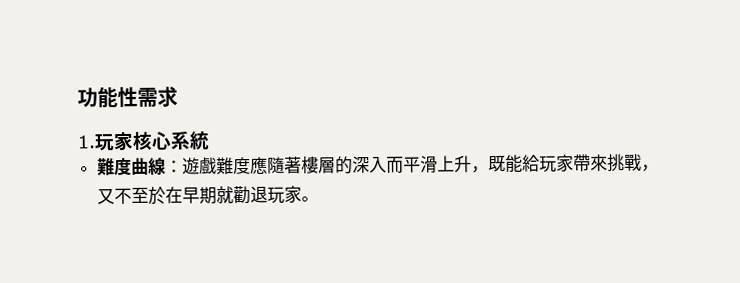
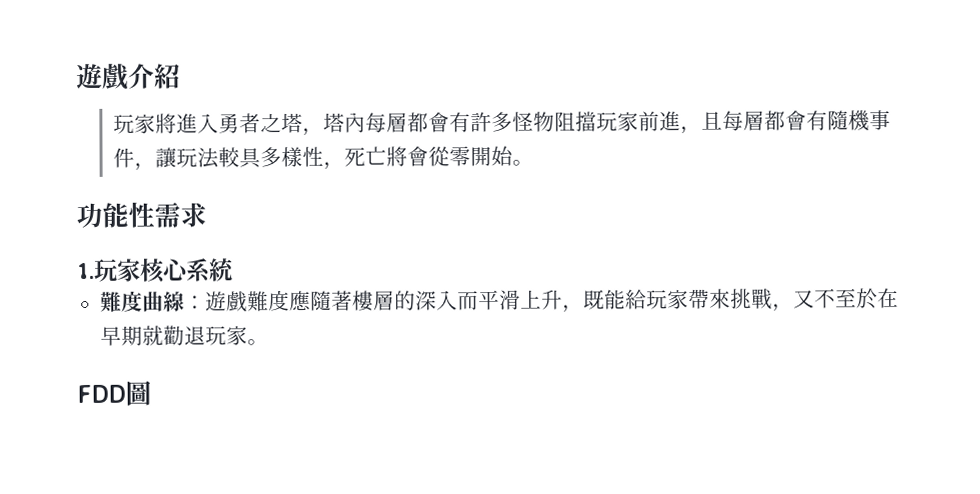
+ 遊戲介紹
+ 玩家將進入勇者之塔，塔內每層都會有許多怪物阻擋玩家前進，且每層都會有隨機事件，讓玩法較具多樣性，死亡將會從零開始。
+ FDD圖

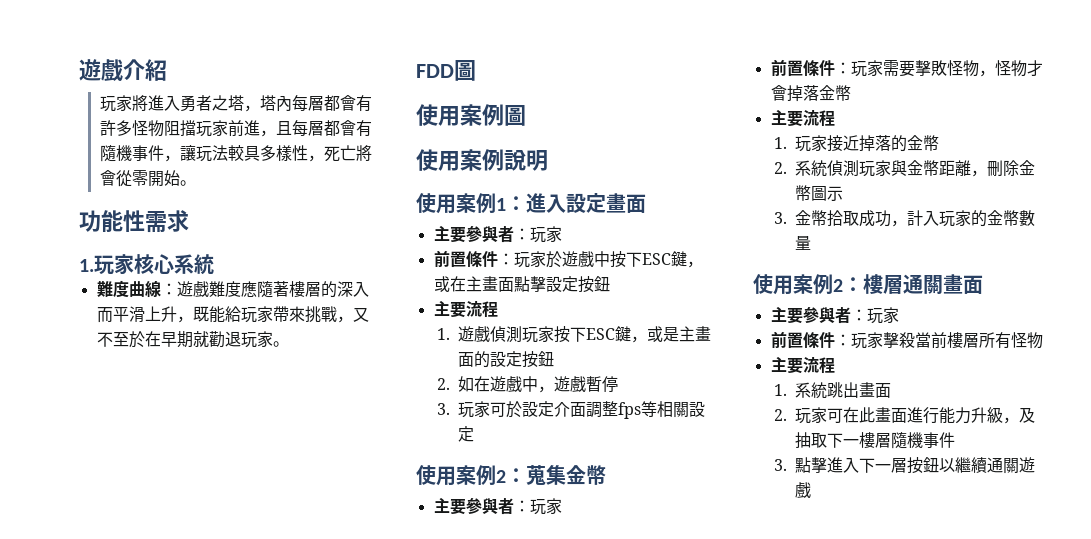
+ 使用案例圖
+ 使用案例說明
+ 使用案例1：進入設定畫面
+ 主要參與者：玩家
+ 前置條件：玩家於遊戲中按下ESC鍵，或在主畫面點擊設定按鈕
+ 主要流程
+ 1.遊戲偵測玩家按下ESC鍵，或是主畫面的設定按鈕
+ 2.如在遊戲中，遊戲暫停
+ 3.玩家可於設定介面調整fps等相關設定
+ 使用案例2：蒐集金幣
+ 主要參與者：玩家
+ 前置條件：玩家需要擊敗怪物，怪物才會掉落金幣
+ 主要流程
+ 1.玩家接近掉落的金幣
+ 2.系統偵測玩家與金幣距離，刪除金幣圖示
+ 3.金幣拾取成功，計入玩家的金幣數量
+ 使用案例2：樓層通關畫面
+ 主要參與者：玩家
+ 前置條件：玩家擊殺當前樓層所有怪物
+ 主要流程
+ 1.系統跳出畫面
+ 2.玩家可在此畫面進行能力升級，及抽取下一樓層隨機事件
+ 3.點擊進入下一層按鈕以繼續通關遊戲

